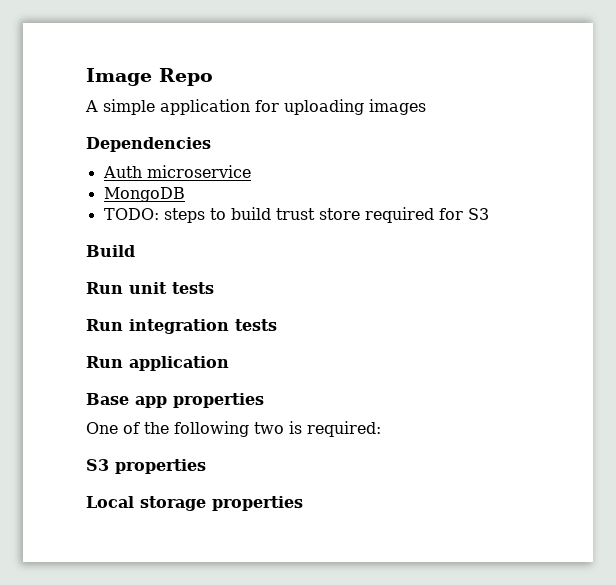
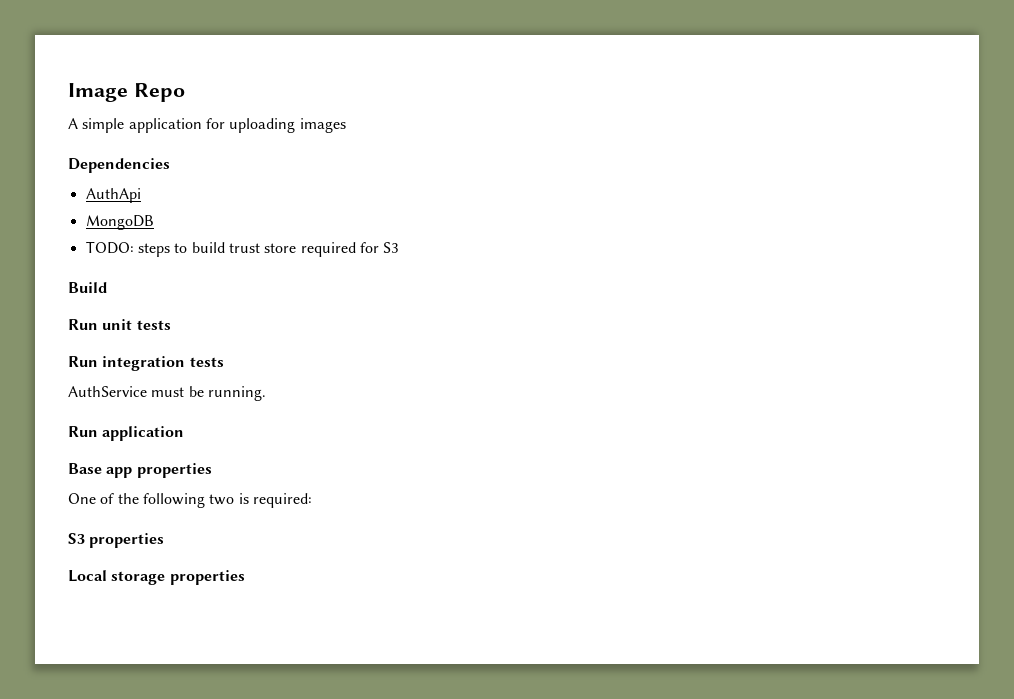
- Auth microservice
+ AuthApi
+ AuthService must be running.

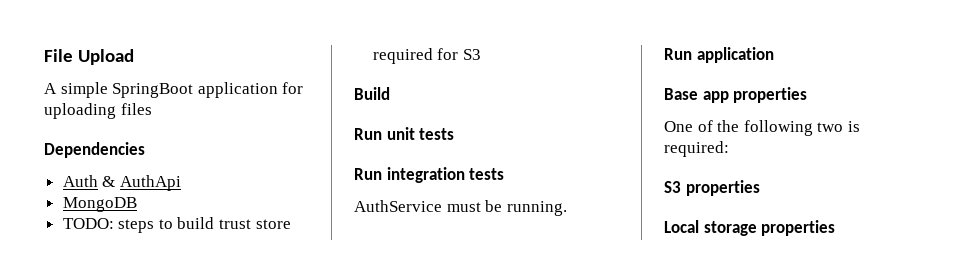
- Image Repo
+ File Upload
- A simple application for uploading images
+ A simple SpringBoot application for uploading files
- AuthApi
+ Auth & AuthApi

